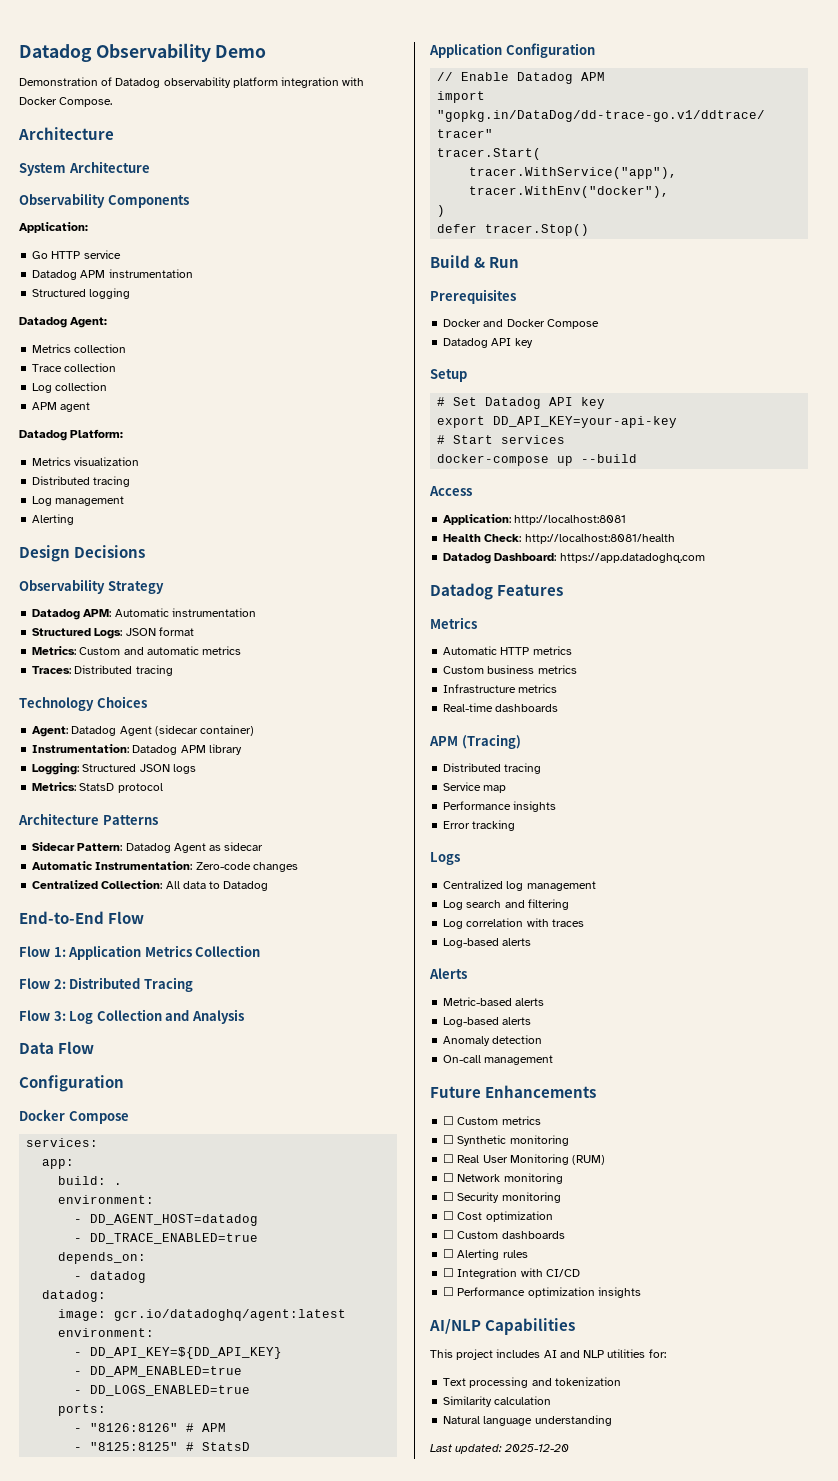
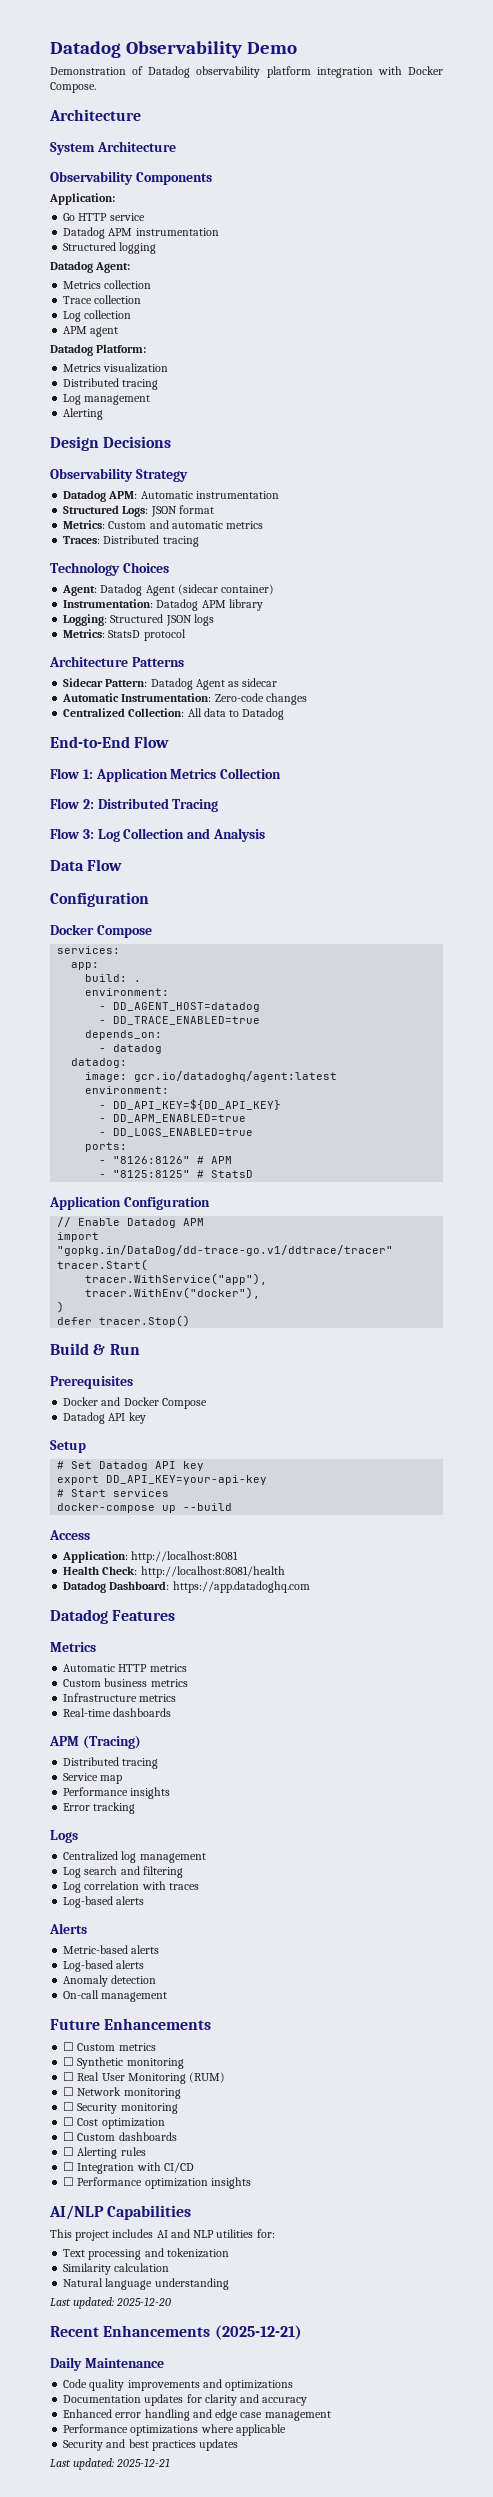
+ Recent Enhancements (2025-12-21)
+ Daily Maintenance
+ Code quality improvements and optimizations
+ Documentation updates for clarity and accuracy
+ Enhanced error handling and edge case management
+ Performance optimizations where applicable
+ Security and best practices updates
+ Last updated: 2025-12-21

